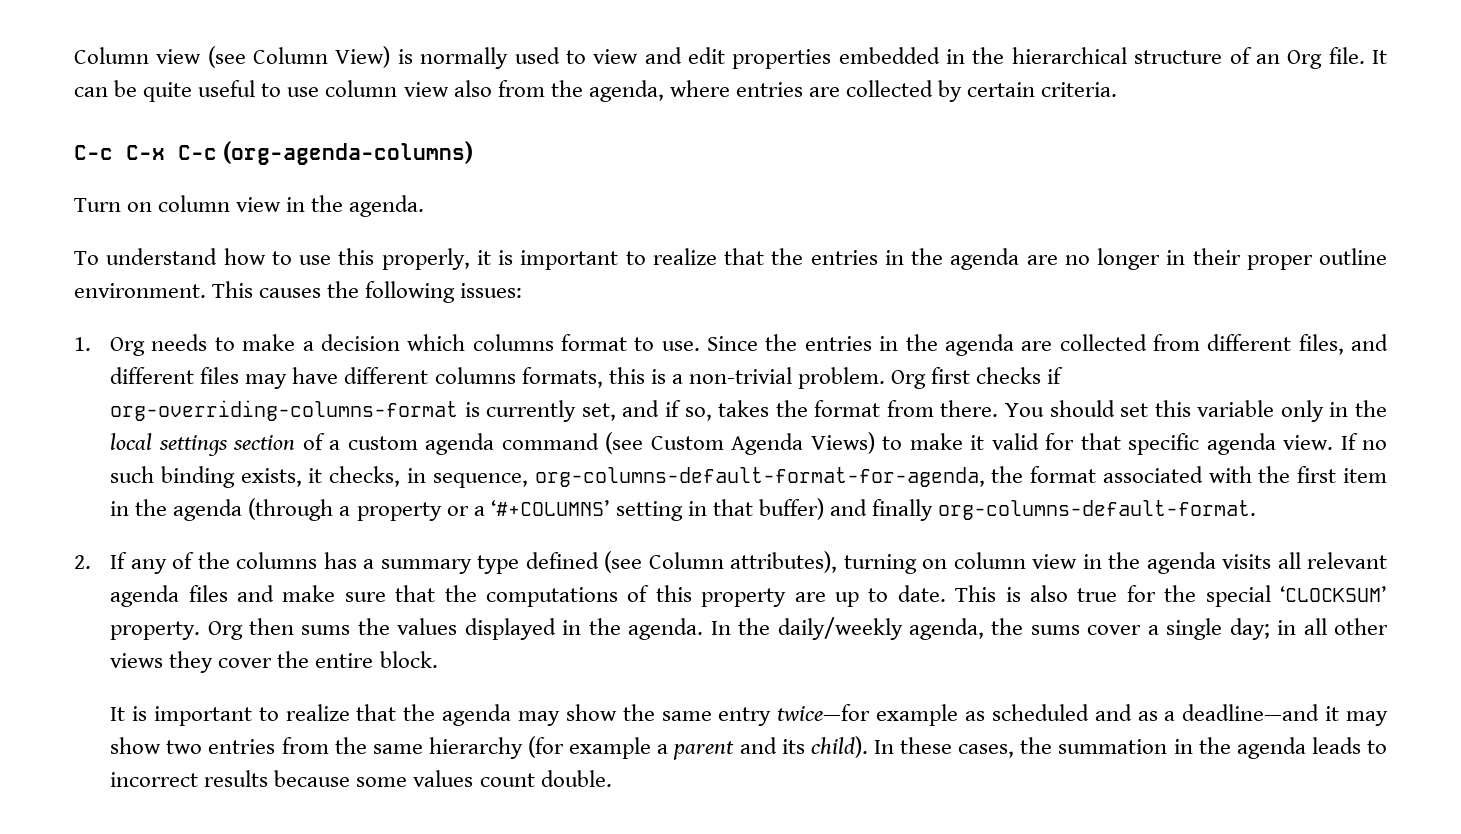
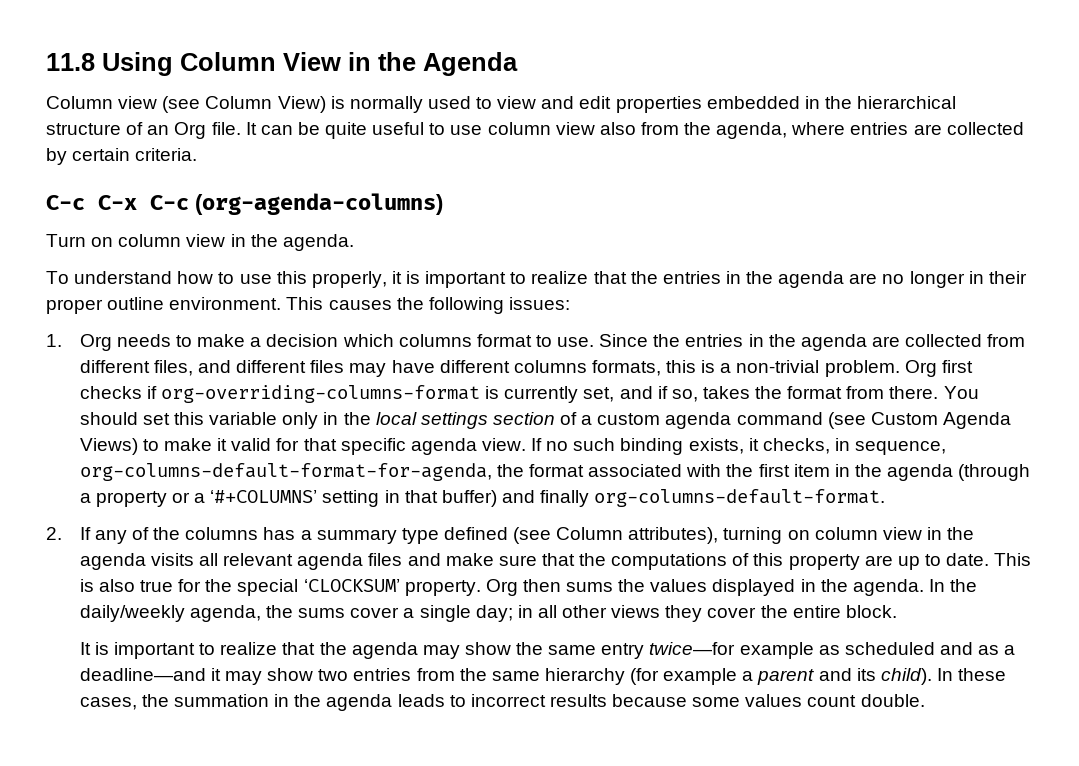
+ 11.8 Using Column View in the Agenda

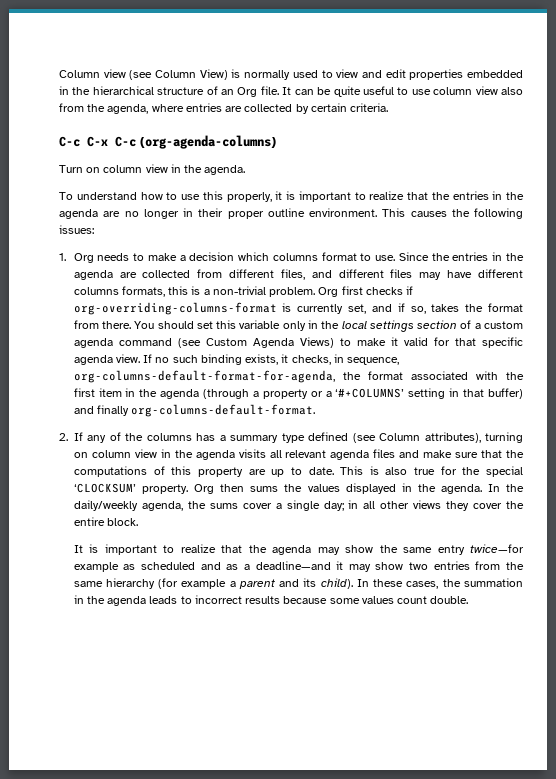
- 11.8 Using Column View in the Agenda

